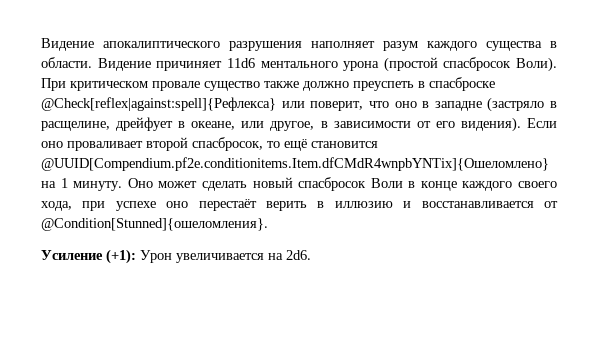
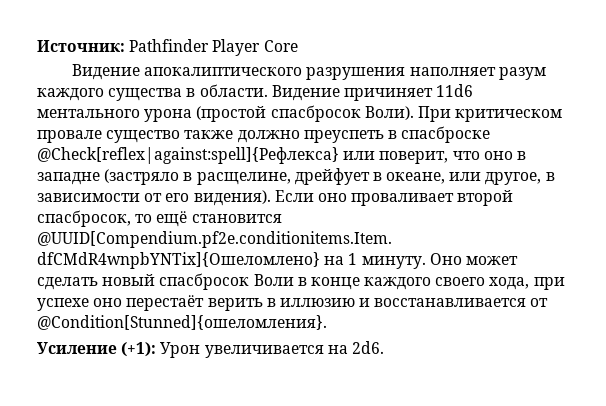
+ Источник: Pathfinder Player Core

